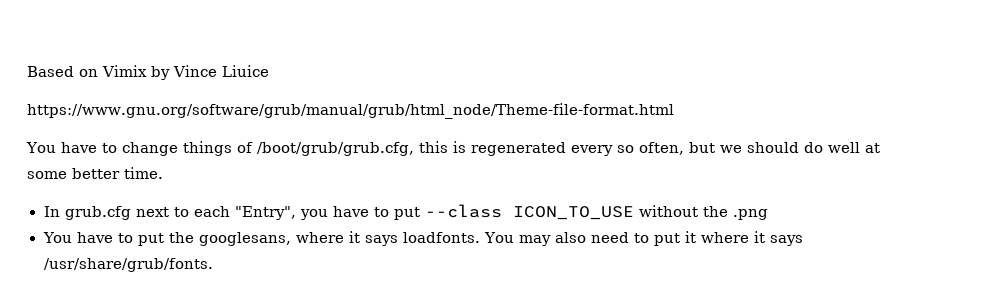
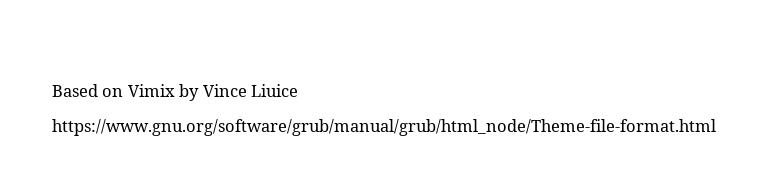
- You have to change things of /boot/grub/grub.cfg, this is regenerated every so often, but we should do well at some better time.
- In grub.cfg next to each "Entry", you have to put --class ICON_TO_USE without the .png
- You have to put the googlesans, where it says loadfonts. You may also need to put it where it says /usr/share/grub/fonts.

